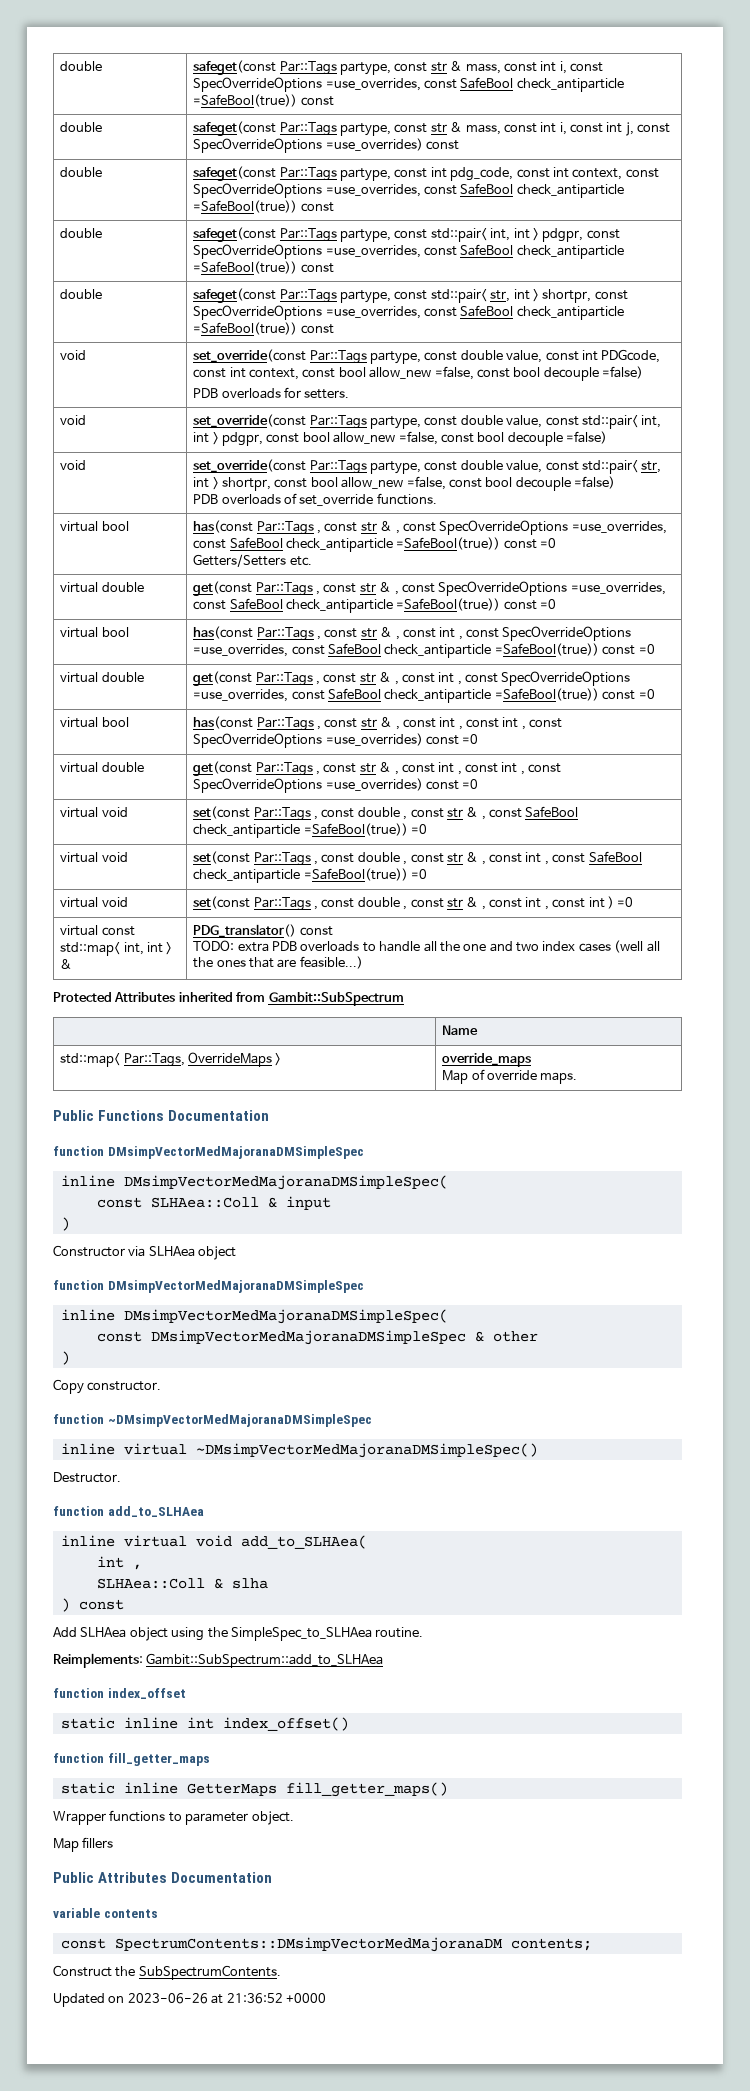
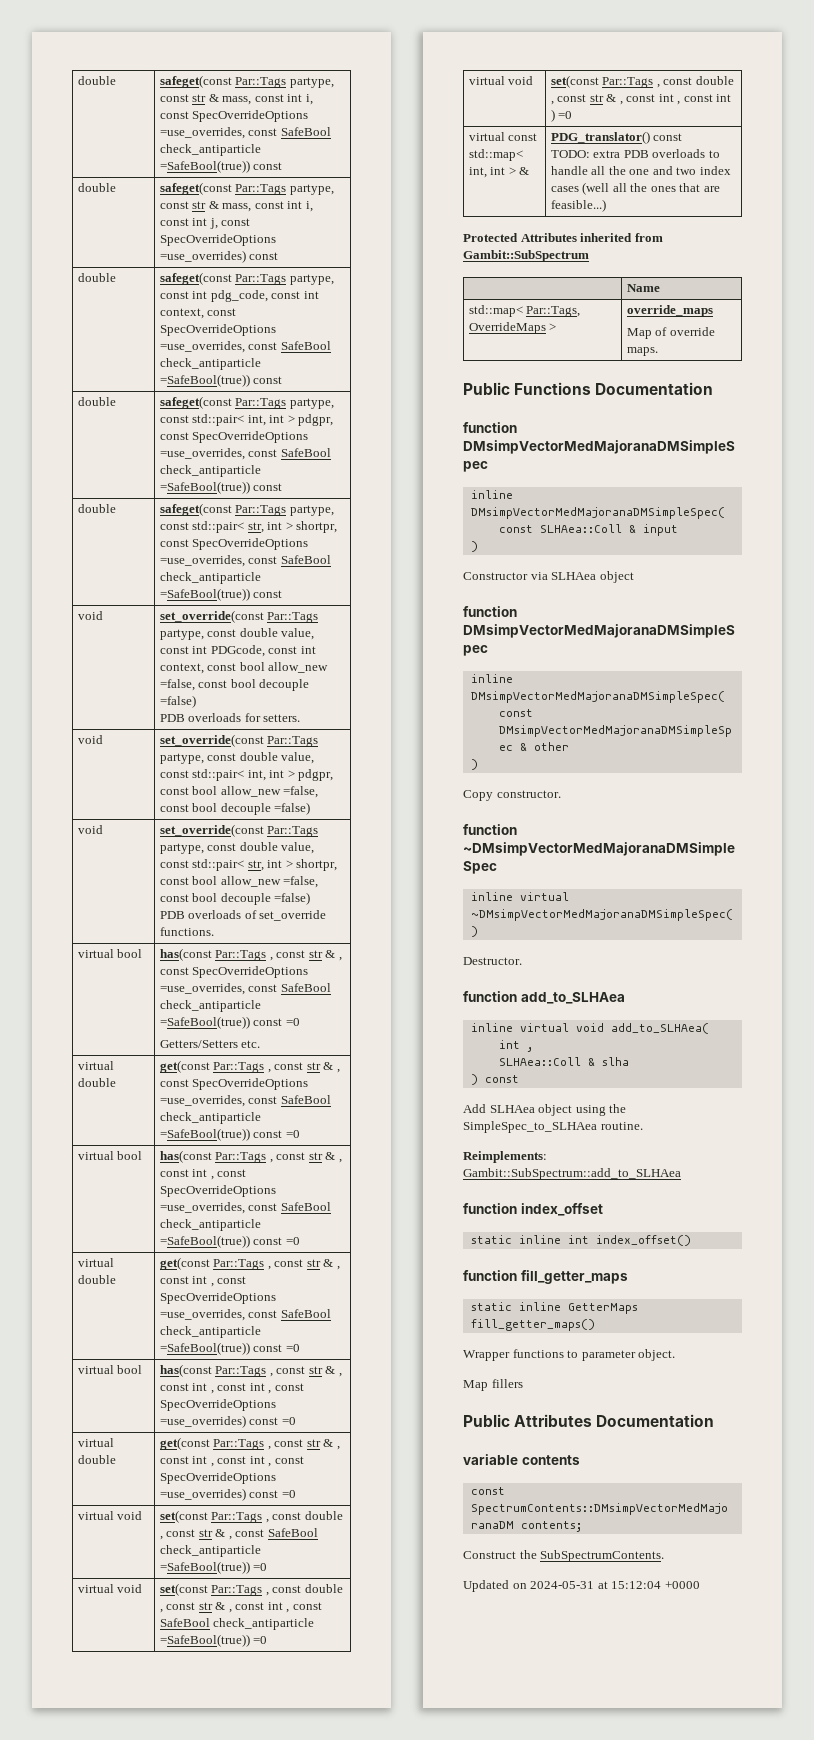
- Updated on 2023-06-26 at 21:36:52 +0000
+ Updated on 2024-05-31 at 15:12:04 +0000

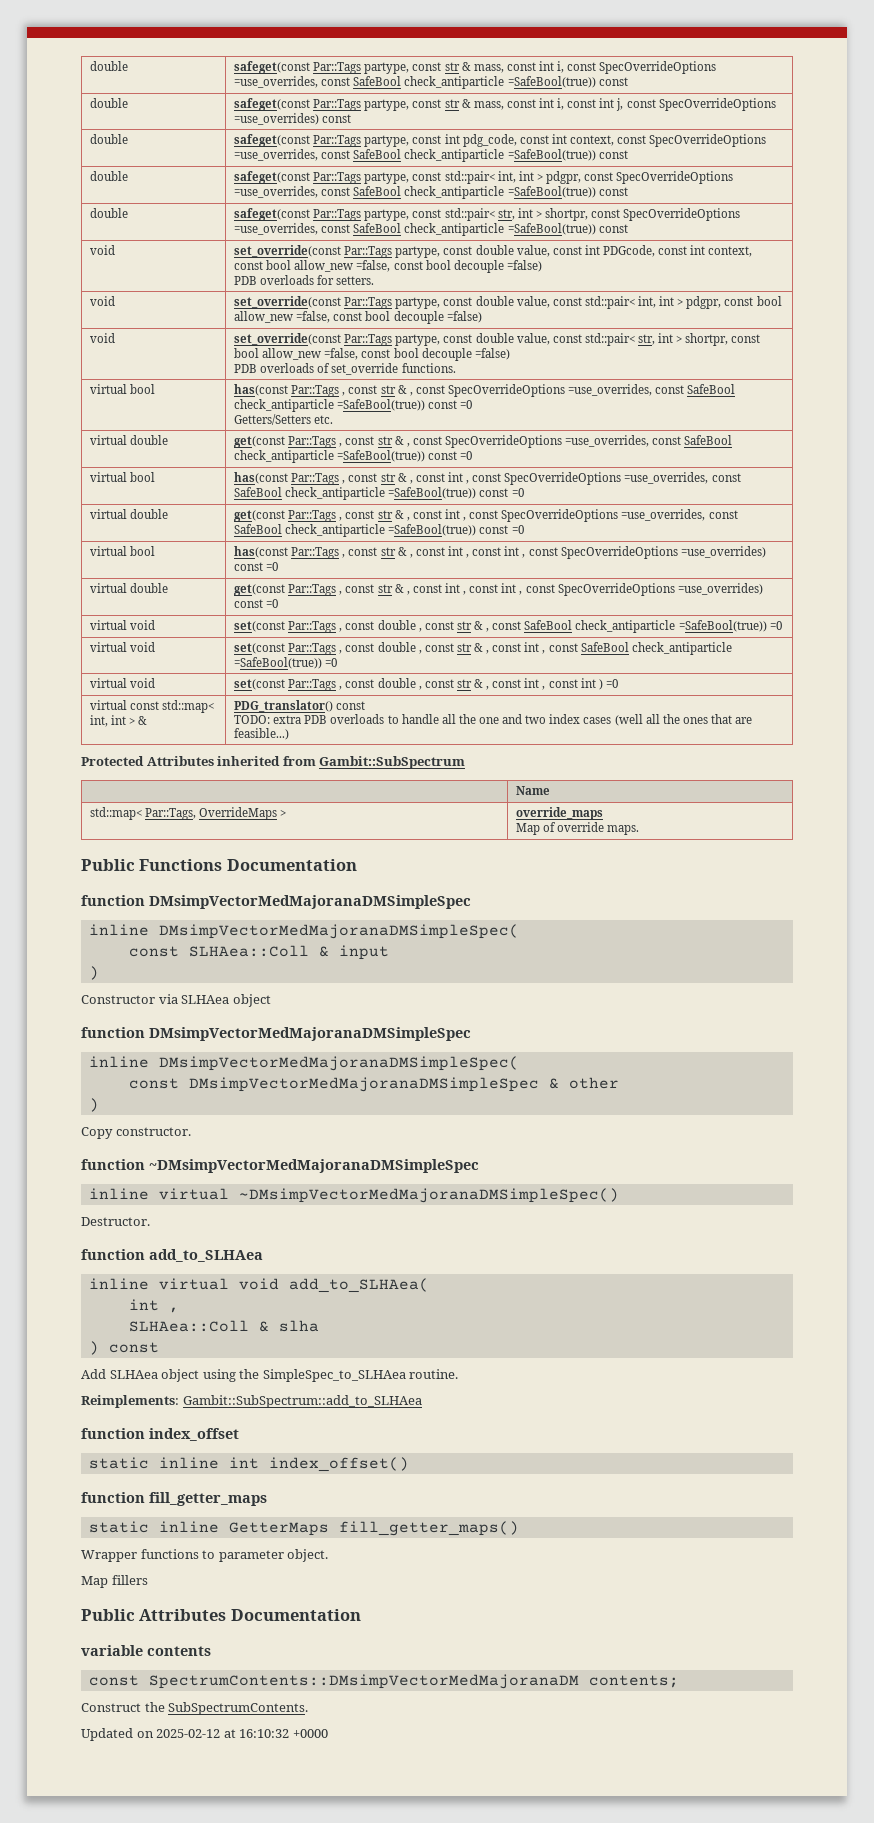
- Updated on 2024-05-31 at 15:12:04 +0000
+ Updated on 2025-02-12 at 16:10:32 +0000

